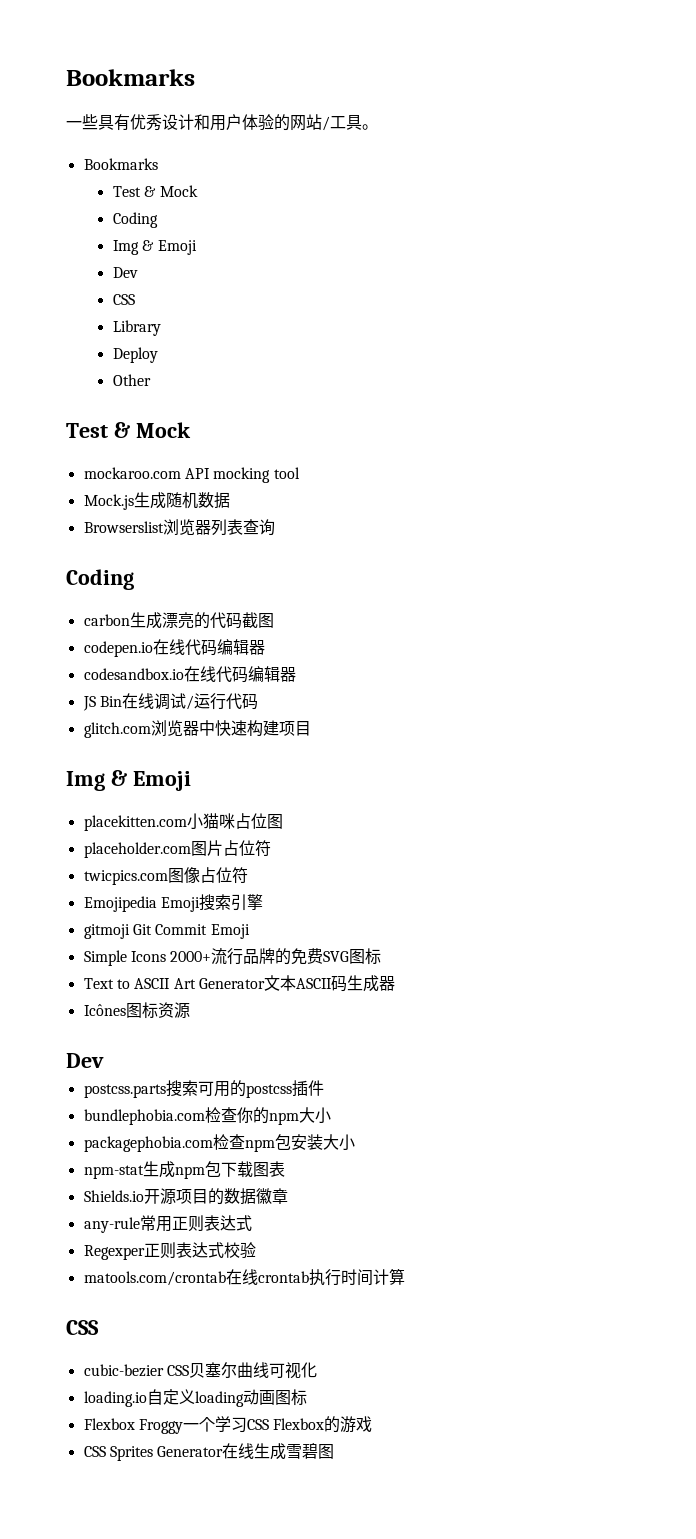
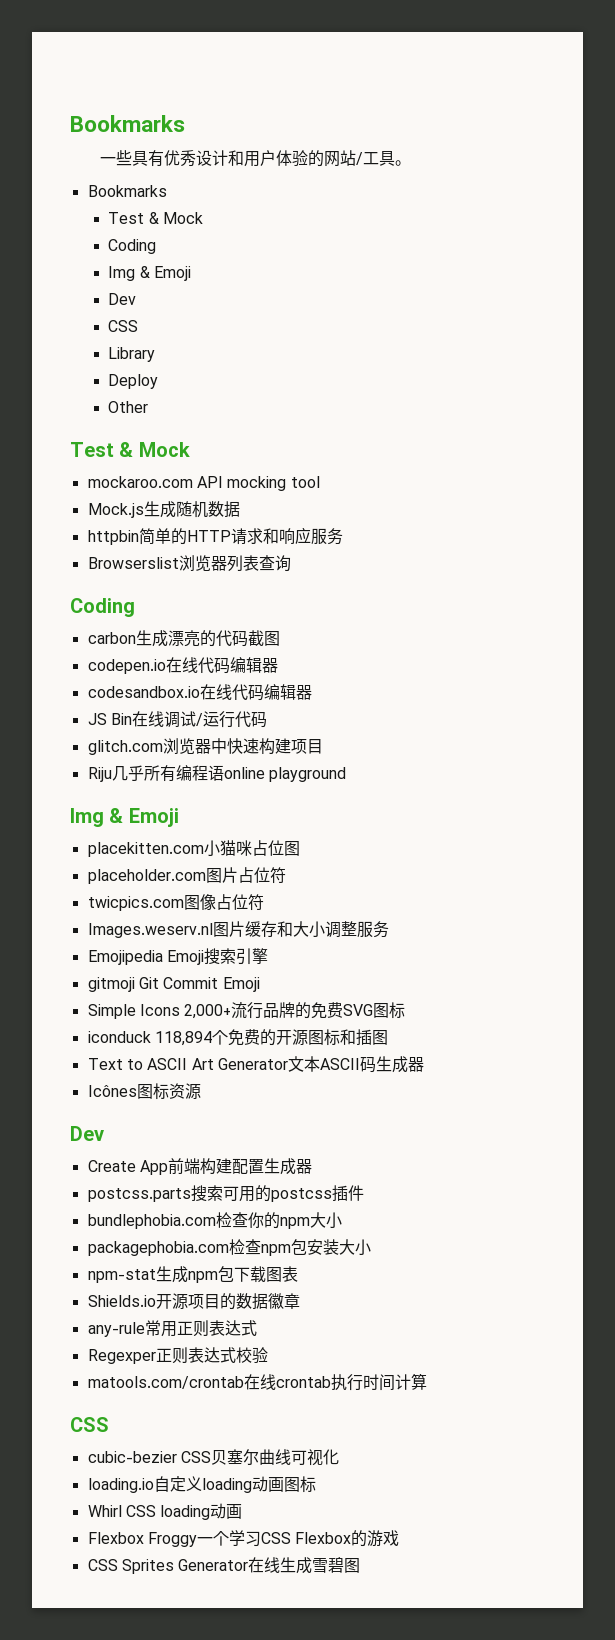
+ httpbin简单的HTTP请求和响应服务
+ Riju几乎所有编程语online playground
+ Images.weserv.nl图片缓存和大小调整服务
- Simple Icons 2000+流行品牌的免费SVG图标
+ Simple Icons 2,000+流行品牌的免费SVG图标
+ iconduck 118,894个免费的开源图标和插图
+ Create App前端构建配置生成器
+ Whirl CSS loading动画

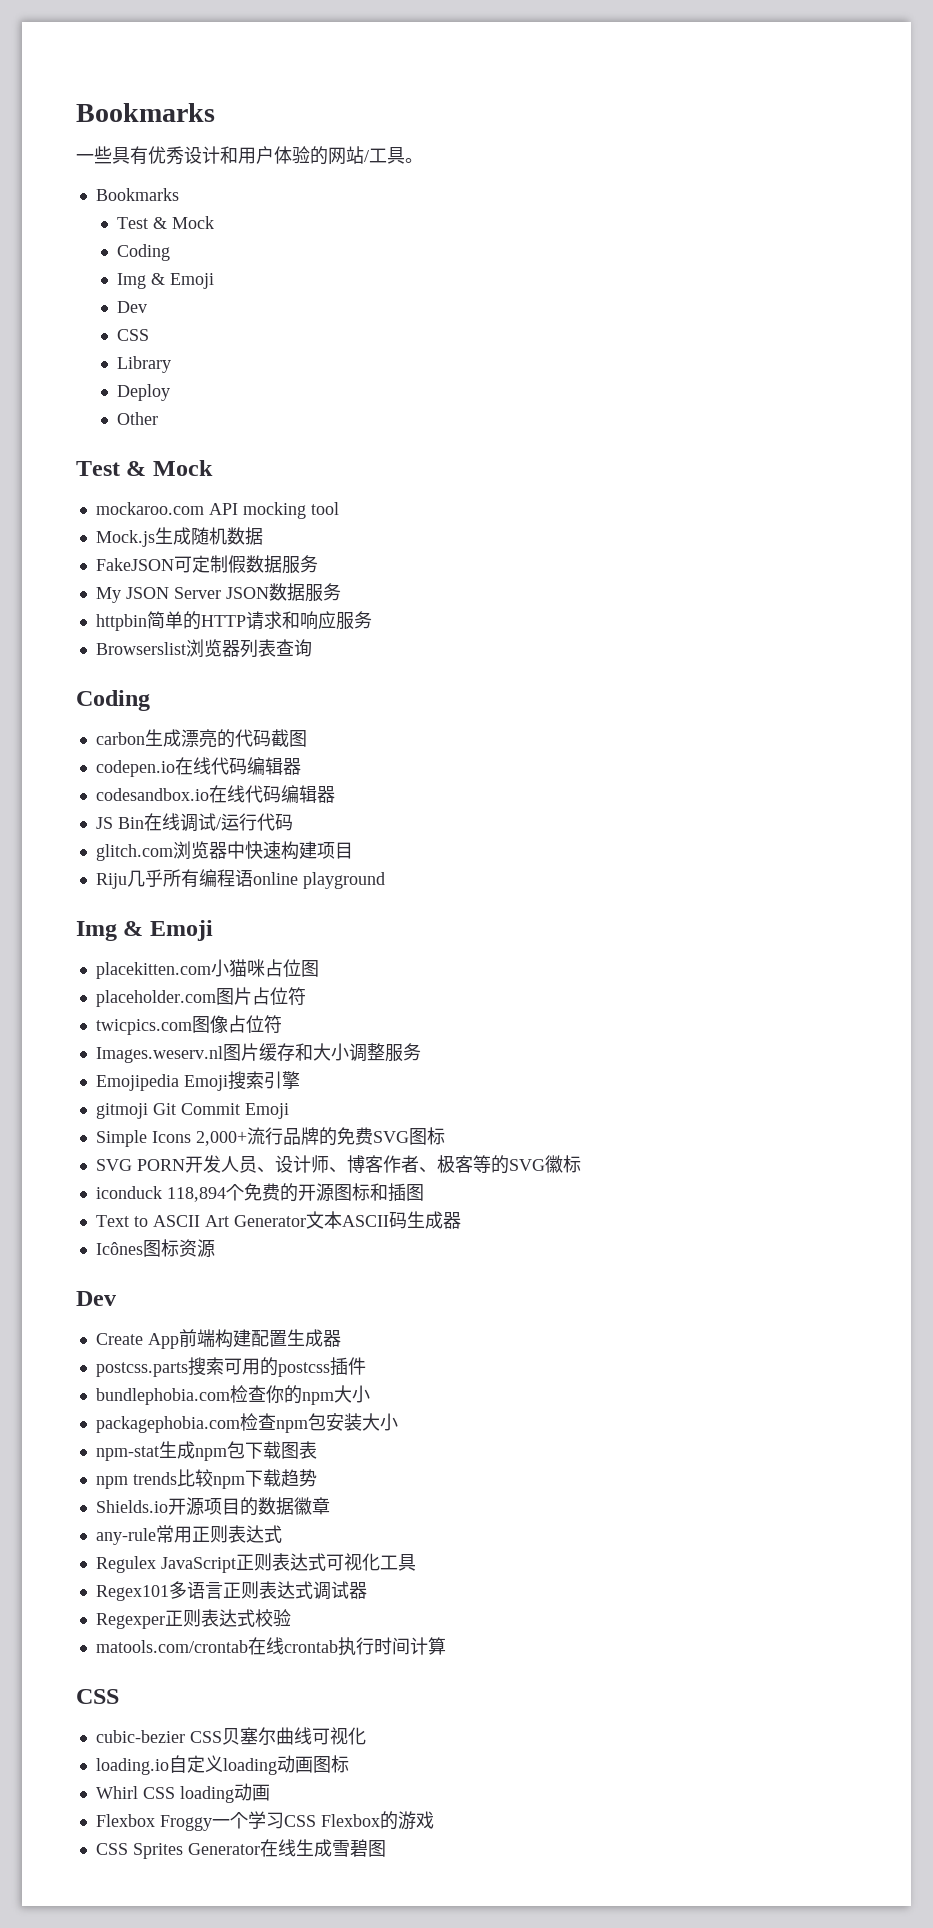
+ FakeJSON可定制假数据服务
+ My JSON Server JSON数据服务
+ SVG PORN开发人员、设计师、博客作者、极客等的SVG徽标
+ npm trends比较npm下载趋势
+ Regulex JavaScript正则表达式可视化工具
+ Regex101多语言正则表达式调试器

